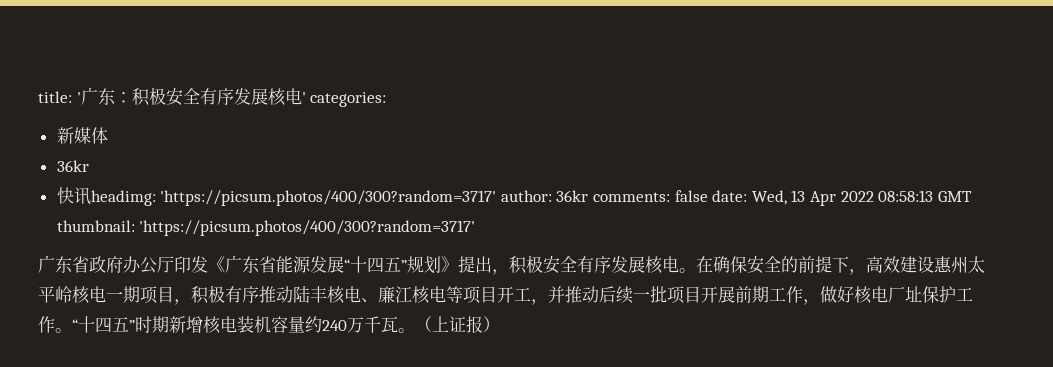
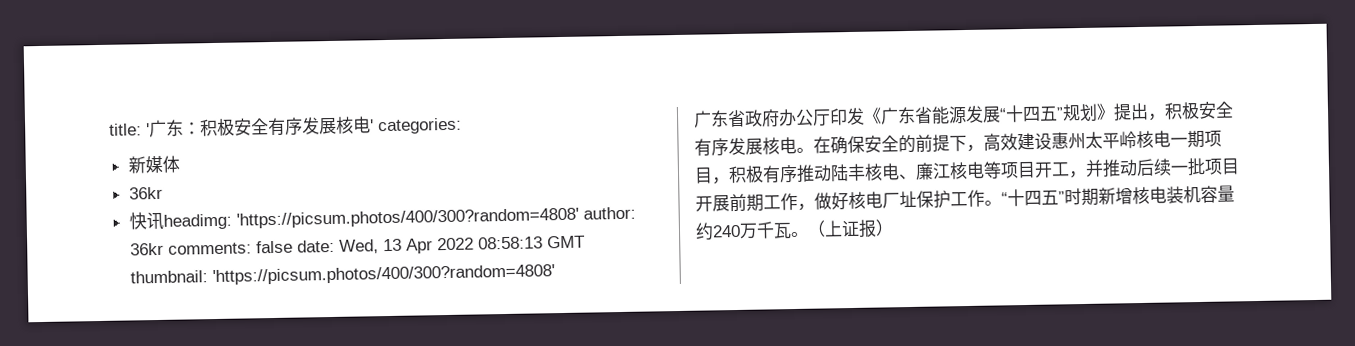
- 快讯headimg: 'https://picsum.photos/400/300?random=3717' author: 36kr comments: false date: Wed, 13 Apr 2022 08:58:13 GMT thumbnail: 'https://picsum.photos/400/300?random=3717'
+ 快讯headimg: 'https://picsum.photos/400/300?random=4808' author: 36kr comments: false date: Wed, 13 Apr 2022 08:58:13 GMT thumbnail: 'https://picsum.photos/400/300?random=4808'

